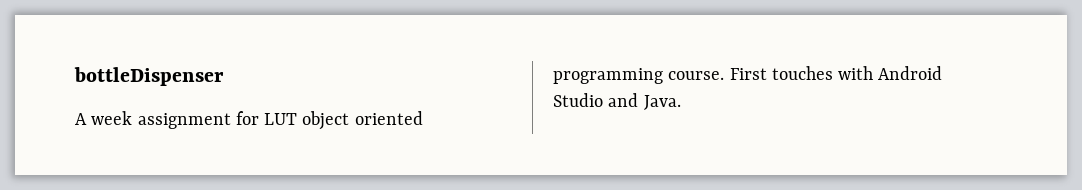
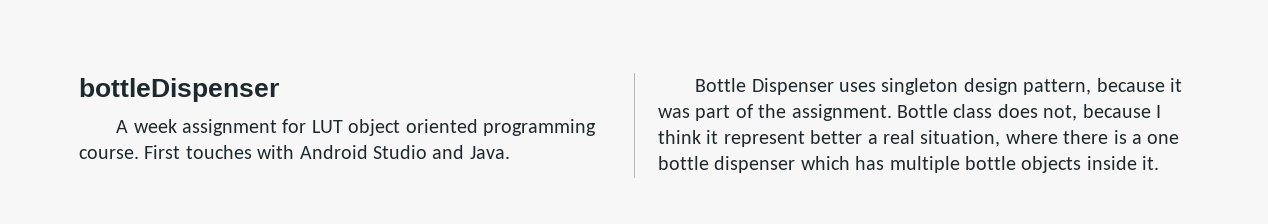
+ Bottle Dispenser uses singleton design pattern, because it was part of the assignment. Bottle class does not, because I think it represent better a real situation, where there is a one bottle dispenser which has multiple bottle objects inside it.

